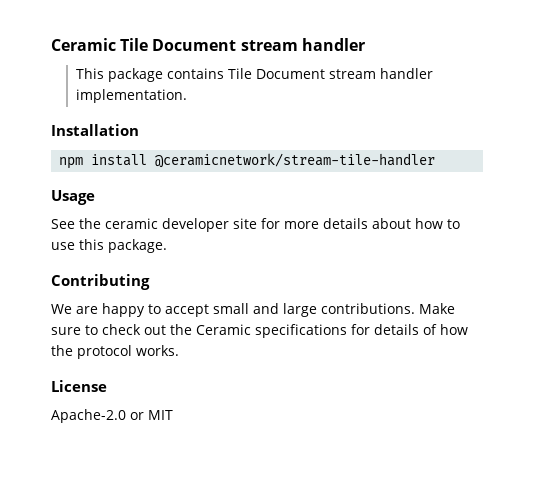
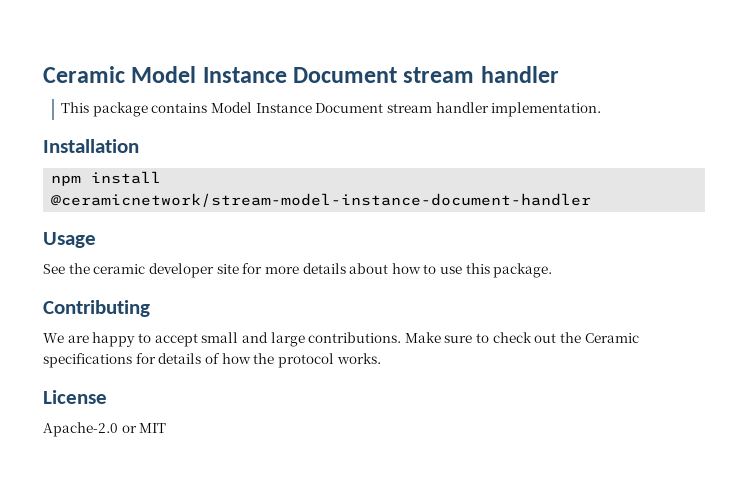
- Ceramic Tile Document stream handler
+ Ceramic Model Instance Document stream handler
- This package contains Tile Document stream handler implementation.
+ This package contains Model Instance Document stream handler implementation.
- npm install @ceramicnetwork/stream-tile-handler
+ npm install @ceramicnetwork/stream-model-instance-document-handler

